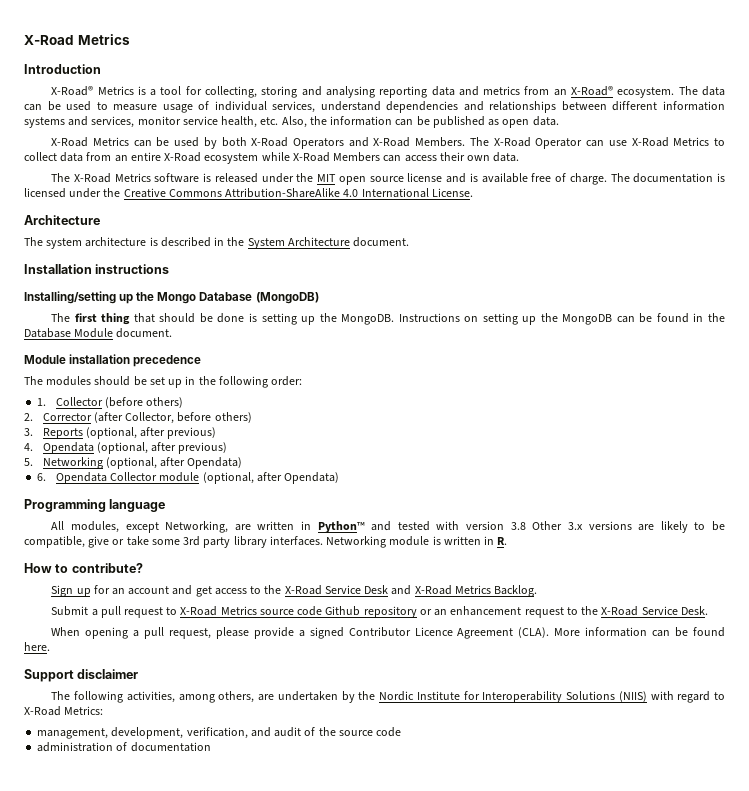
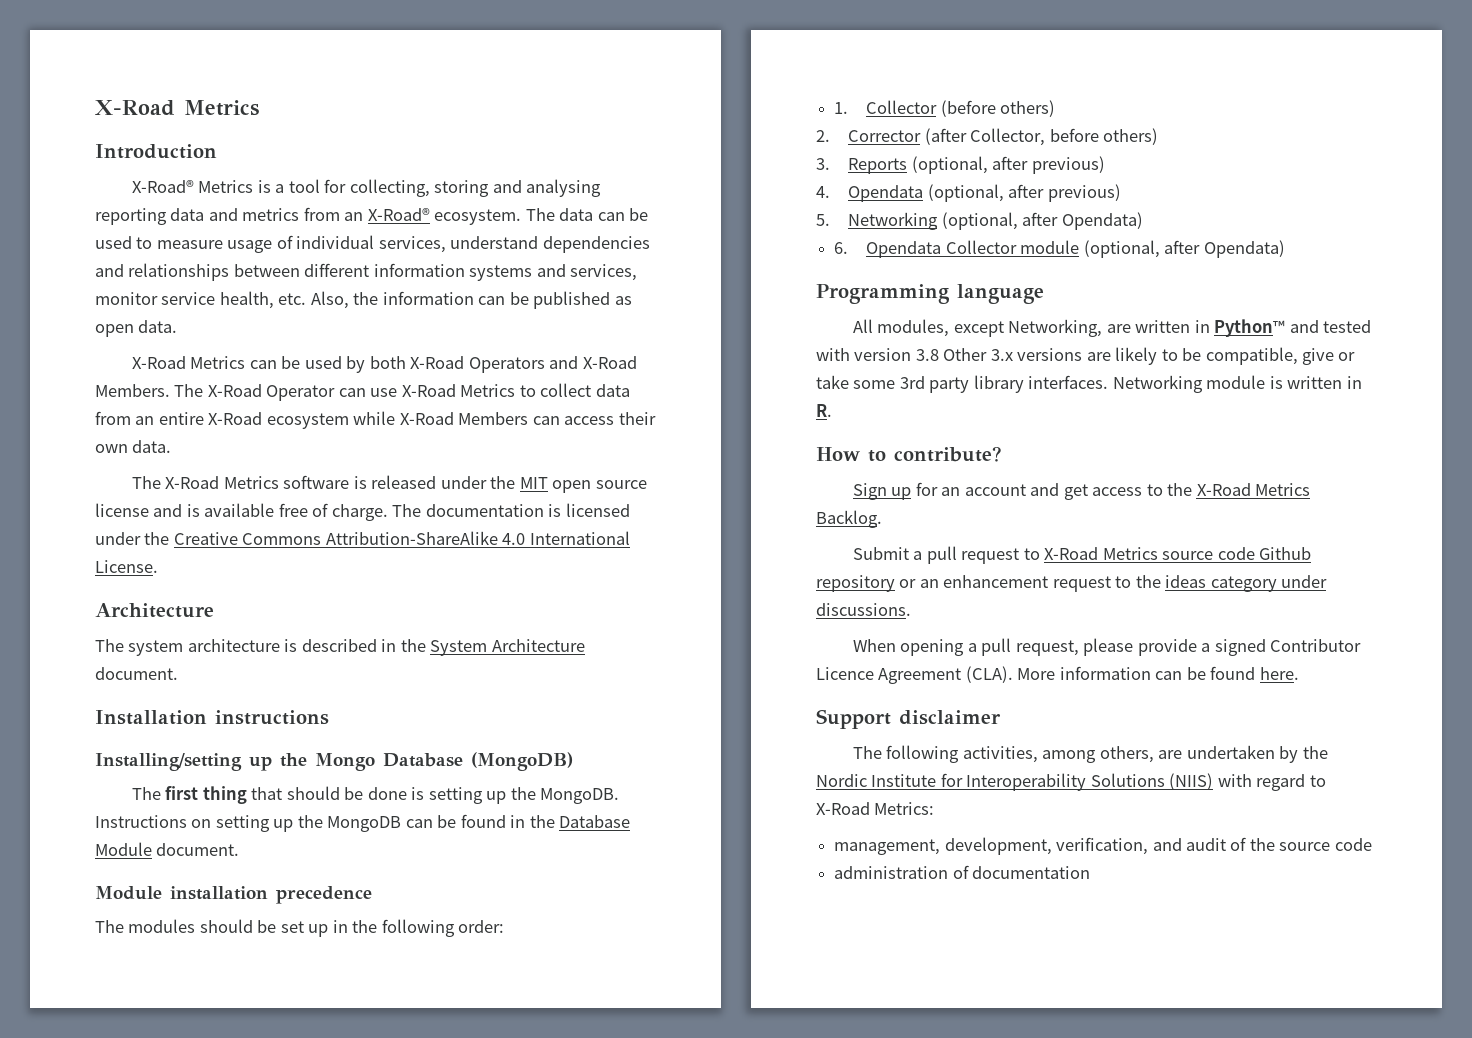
- Sign up for an account and get access to the X-Road Service Desk and X-Road Metrics Backlog.
+ Sign up for an account and get access to the X-Road Metrics Backlog.
- Submit a pull request to X-Road Metrics source code Github repository or an enhancement request to the X-Road Service Desk.
+ Submit a pull request to X-Road Metrics source code Github repository or an enhancement request to the ideas category under discussions.

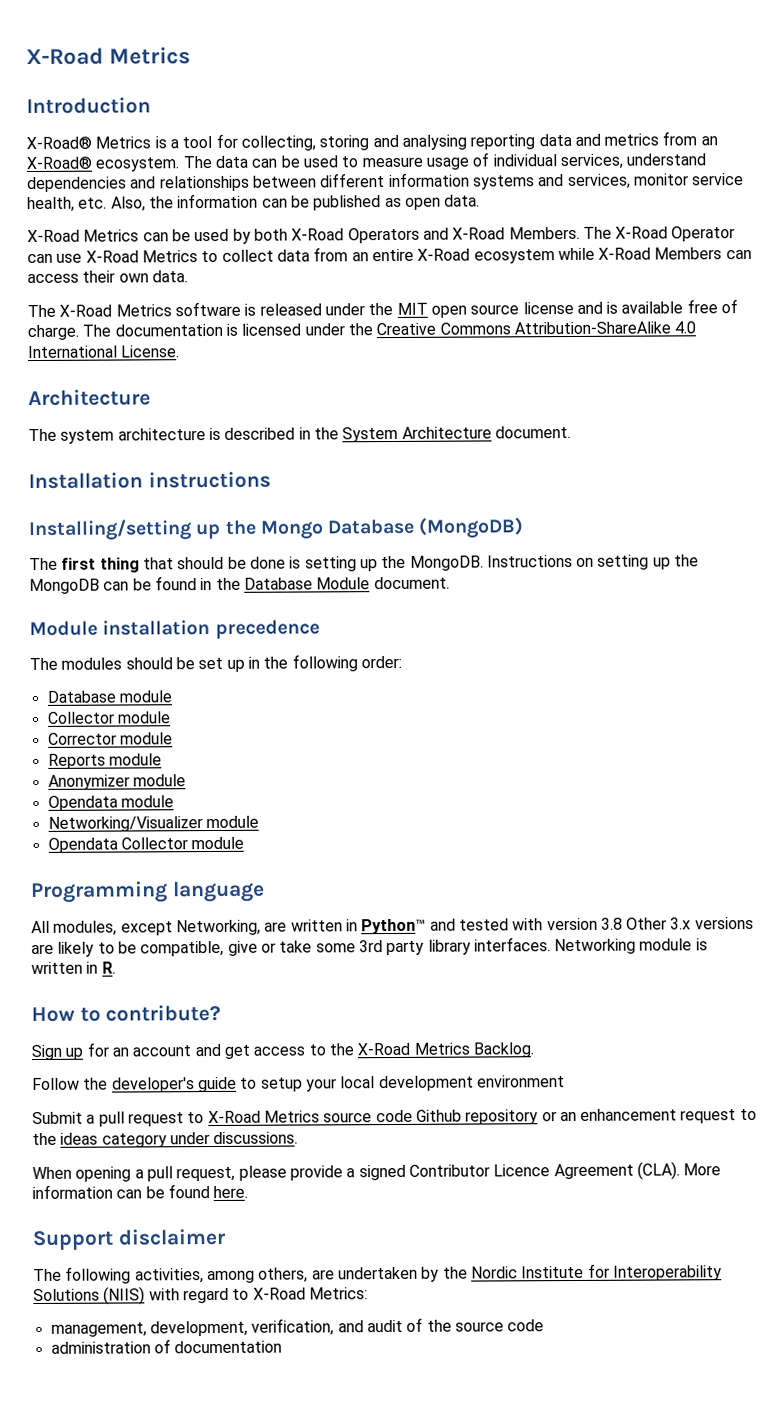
- 1. Collector (before others)
- 2. Corrector (after Collector, before others)
- 3. Reports (optional, after previous)
- 4. Opendata (optional, after previous)
- 5. Networking (optional, after Opendata)
- 6. Opendata Collector module (optional, after Opendata)
+ Database module
+ Collector module
+ Corrector module
+ Reports module
+ Anonymizer module
+ Opendata module
+ Networking/Visualizer module
+ Opendata Collector module
+ Follow the developer's guide to setup your local development environment

